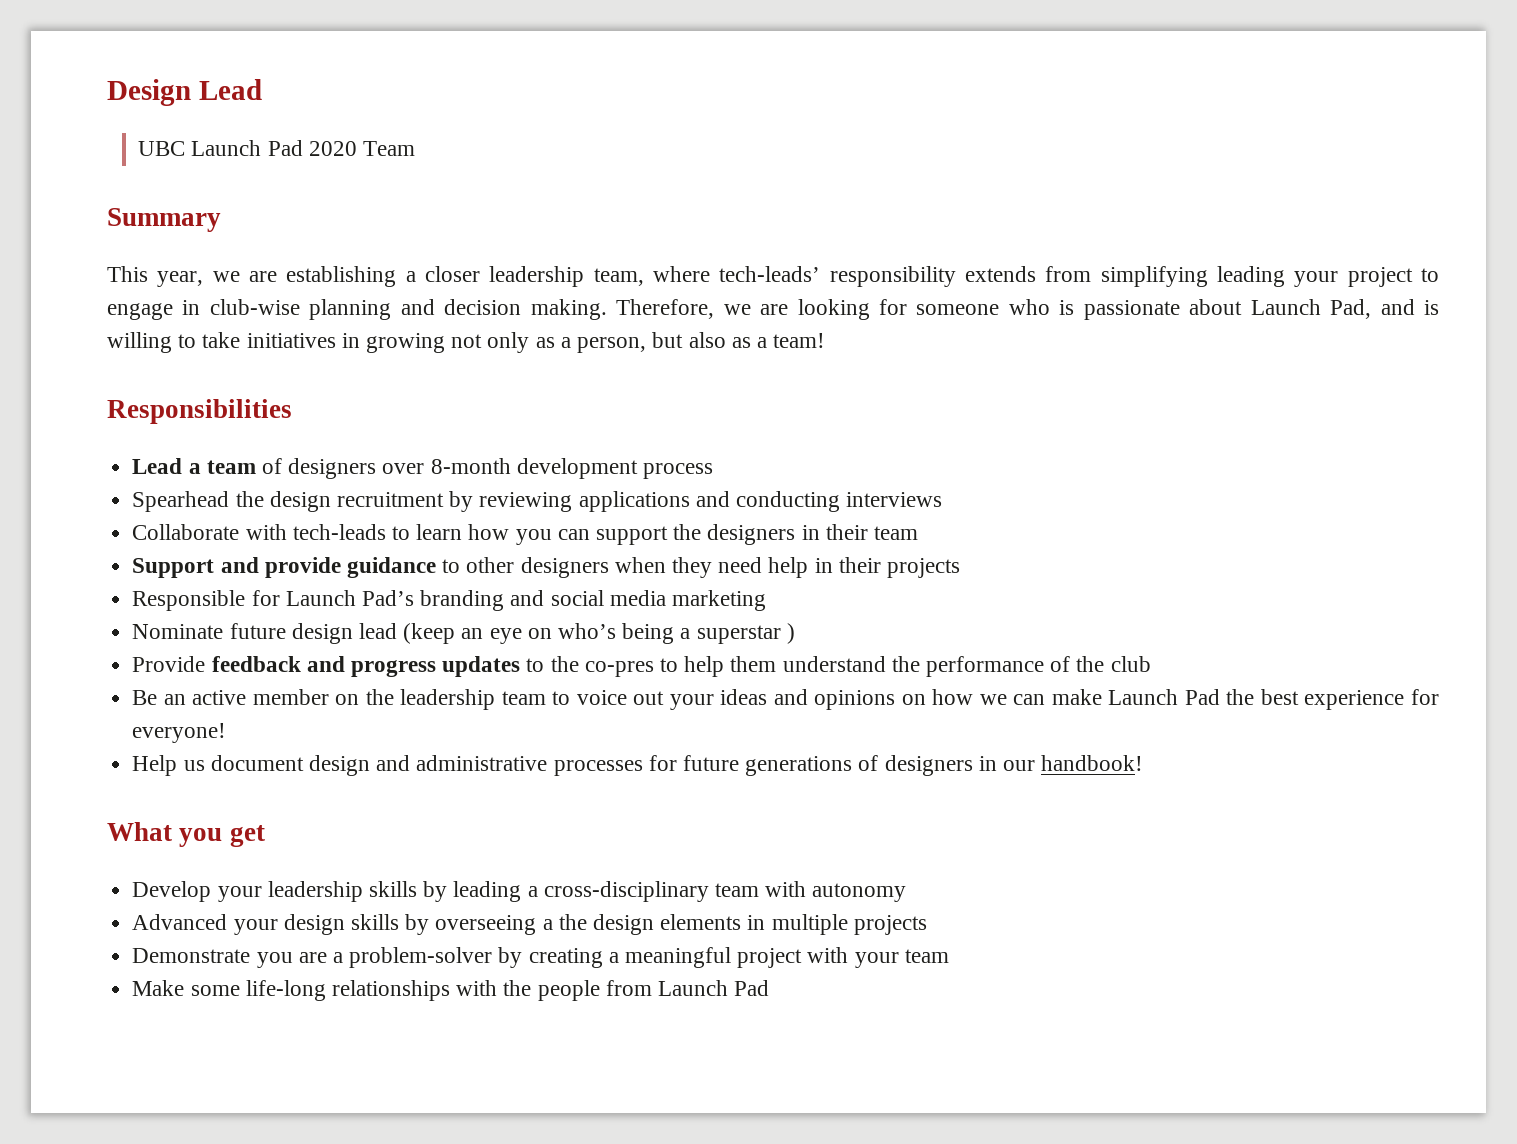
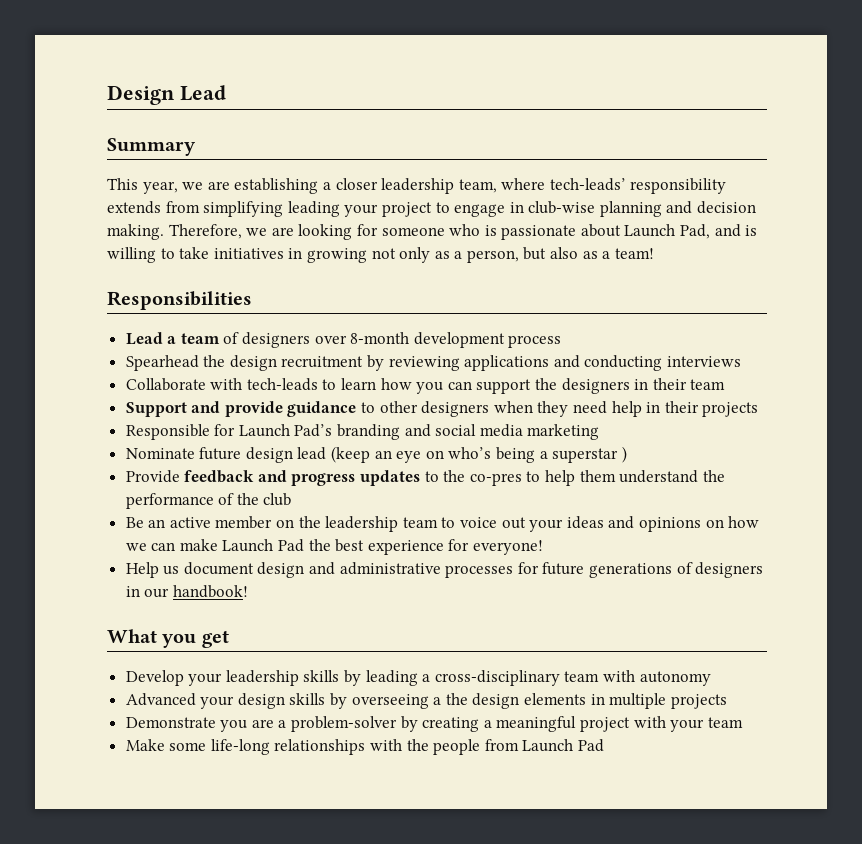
- UBC Launch Pad 2020 Team

